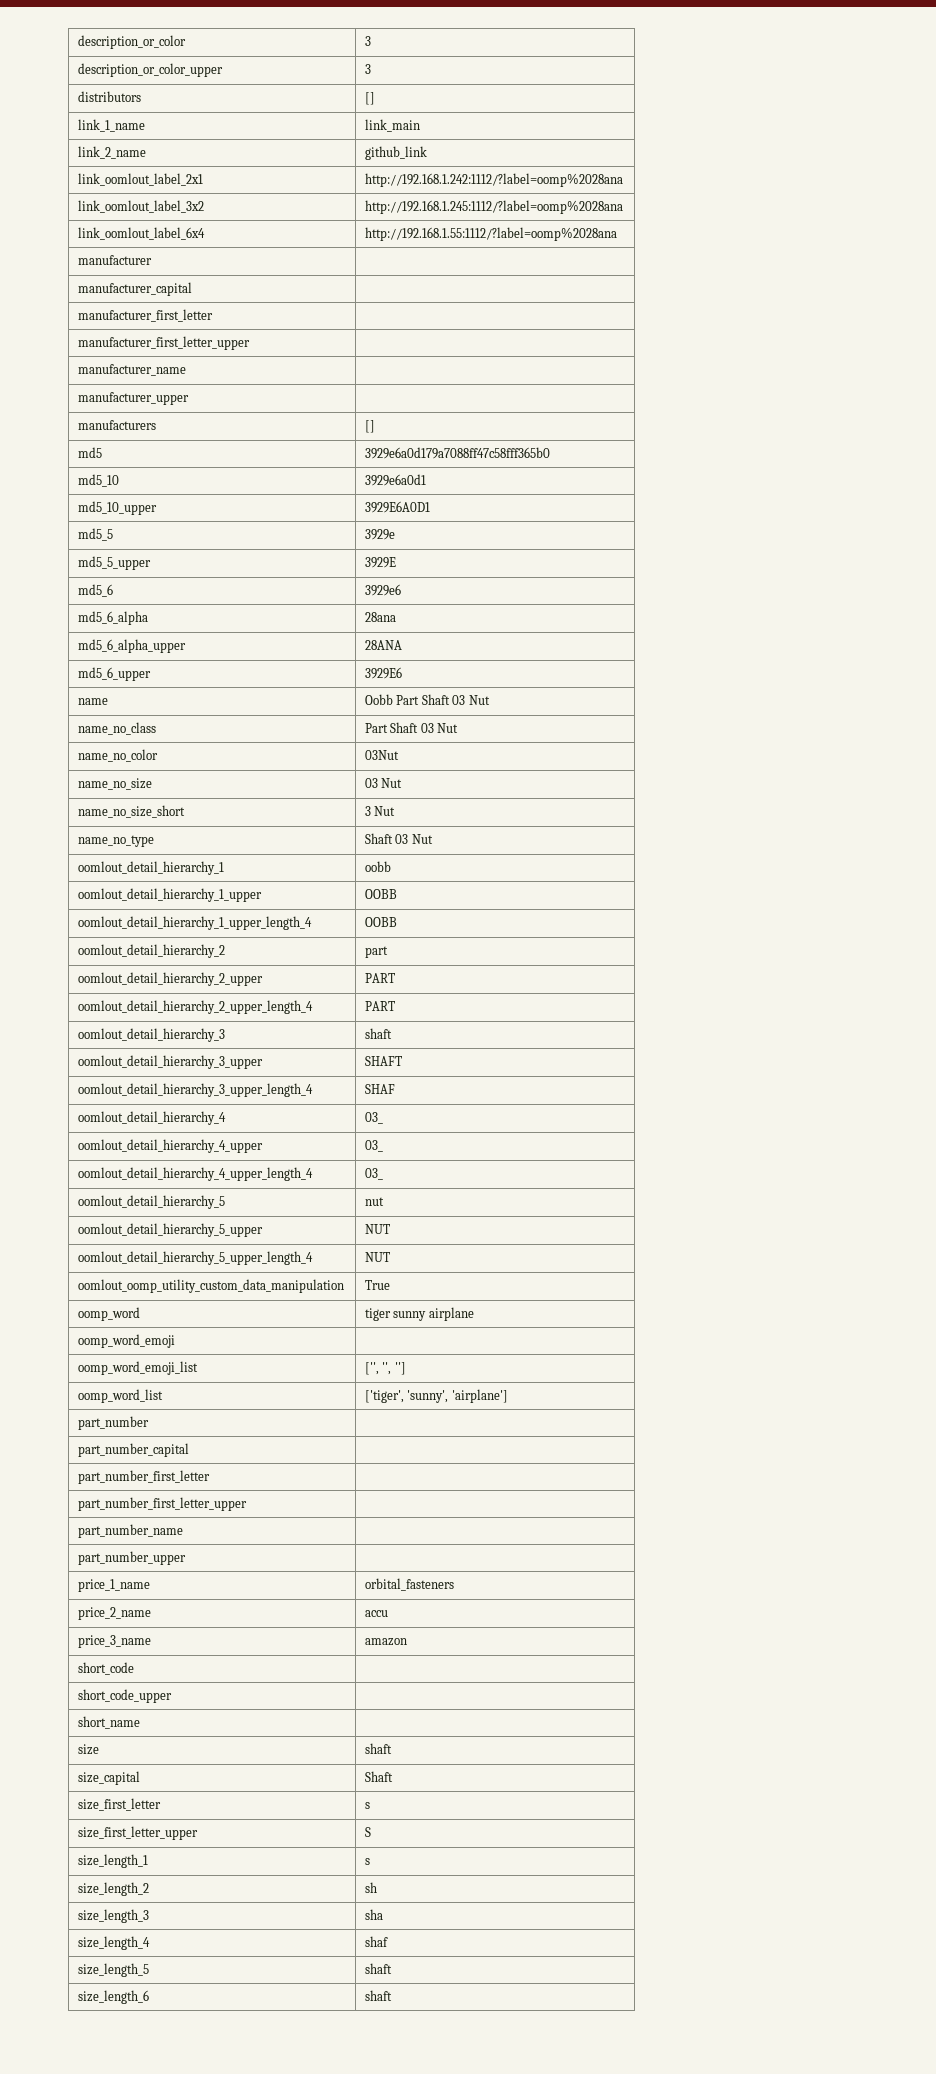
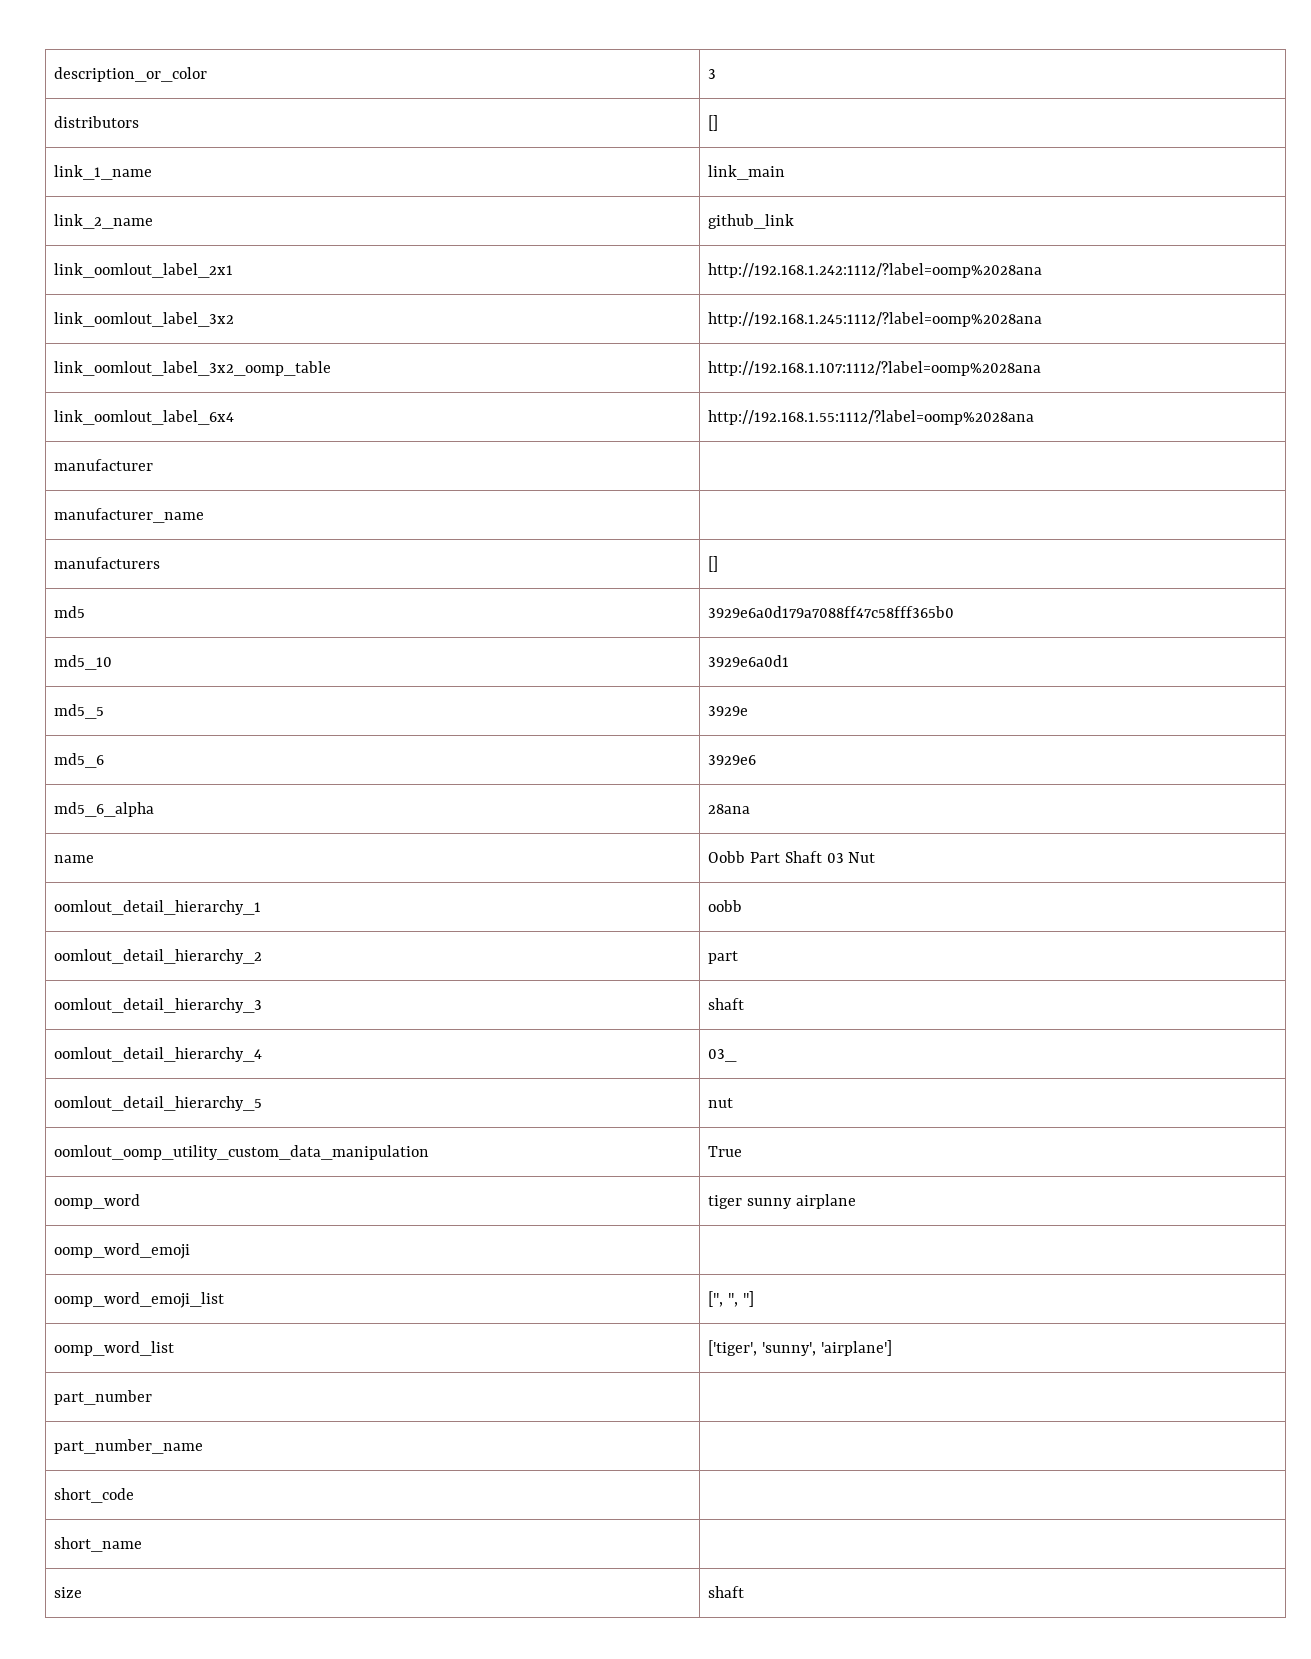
- description_or_color_upper | 3
+ link_oomlout_label_3x2_oomp_table | http://192.168.1.107:1112/?label=oomp%2028ana
- manufacturer_capital |
- manufacturer_first_letter |
- manufacturer_first_letter_upper |
- manufacturer_upper |
- md5_10_upper | 3929E6A0D1
- md5_5_upper | 3929E
- md5_6_alpha_upper | 28ANA
- md5_6_upper | 3929E6
- name_no_class | Part Shaft 03 Nut
- name_no_color | 03Nut
- name_no_size | 03 Nut
- name_no_size_short | 3 Nut
- name_no_type | Shaft 03 Nut
  oomlout_detail_hierarchy_1 | oobb
- oomlout_detail_hierarchy_1_upper | OOBB
- oomlout_detail_hierarchy_1_upper_length_4 | OOBB
  oomlout_detail_hierarchy_2 | part
- oomlout_detail_hierarchy_2_upper | PART
- oomlout_detail_hierarchy_2_upper_length_4 | PART
  oomlout_detail_hierarchy_3 | shaft
- oomlout_detail_hierarchy_3_upper | SHAFT
- oomlout_detail_hierarchy_3_upper_length_4 | SHAF
  oomlout_detail_hierarchy_4 | 03_
- oomlout_detail_hierarchy_4_upper | 03_
- oomlout_detail_hierarchy_4_upper_length_4 | 03_
  oomlout_detail_hierarchy_5 | nut
- oomlout_detail_hierarchy_5_upper | NUT
- oomlout_detail_hierarchy_5_upper_length_4 | NUT
- part_number_capital |
- part_number_first_letter |
- part_number_first_letter_upper |
  part_number_name |
- part_number_upper |
- price_1_name | orbital_fasteners
- price_2_name | accu
- price_3_name | amazon
- short_code_upper |
- size_capital | Shaft
- size_first_letter | s
- size_first_letter_upper | S
- size_length_1 | s
- size_length_2 | sh
- size_length_3 | sha
- size_length_4 | shaf
- size_length_5 | shaft
- size_length_6 | shaft

